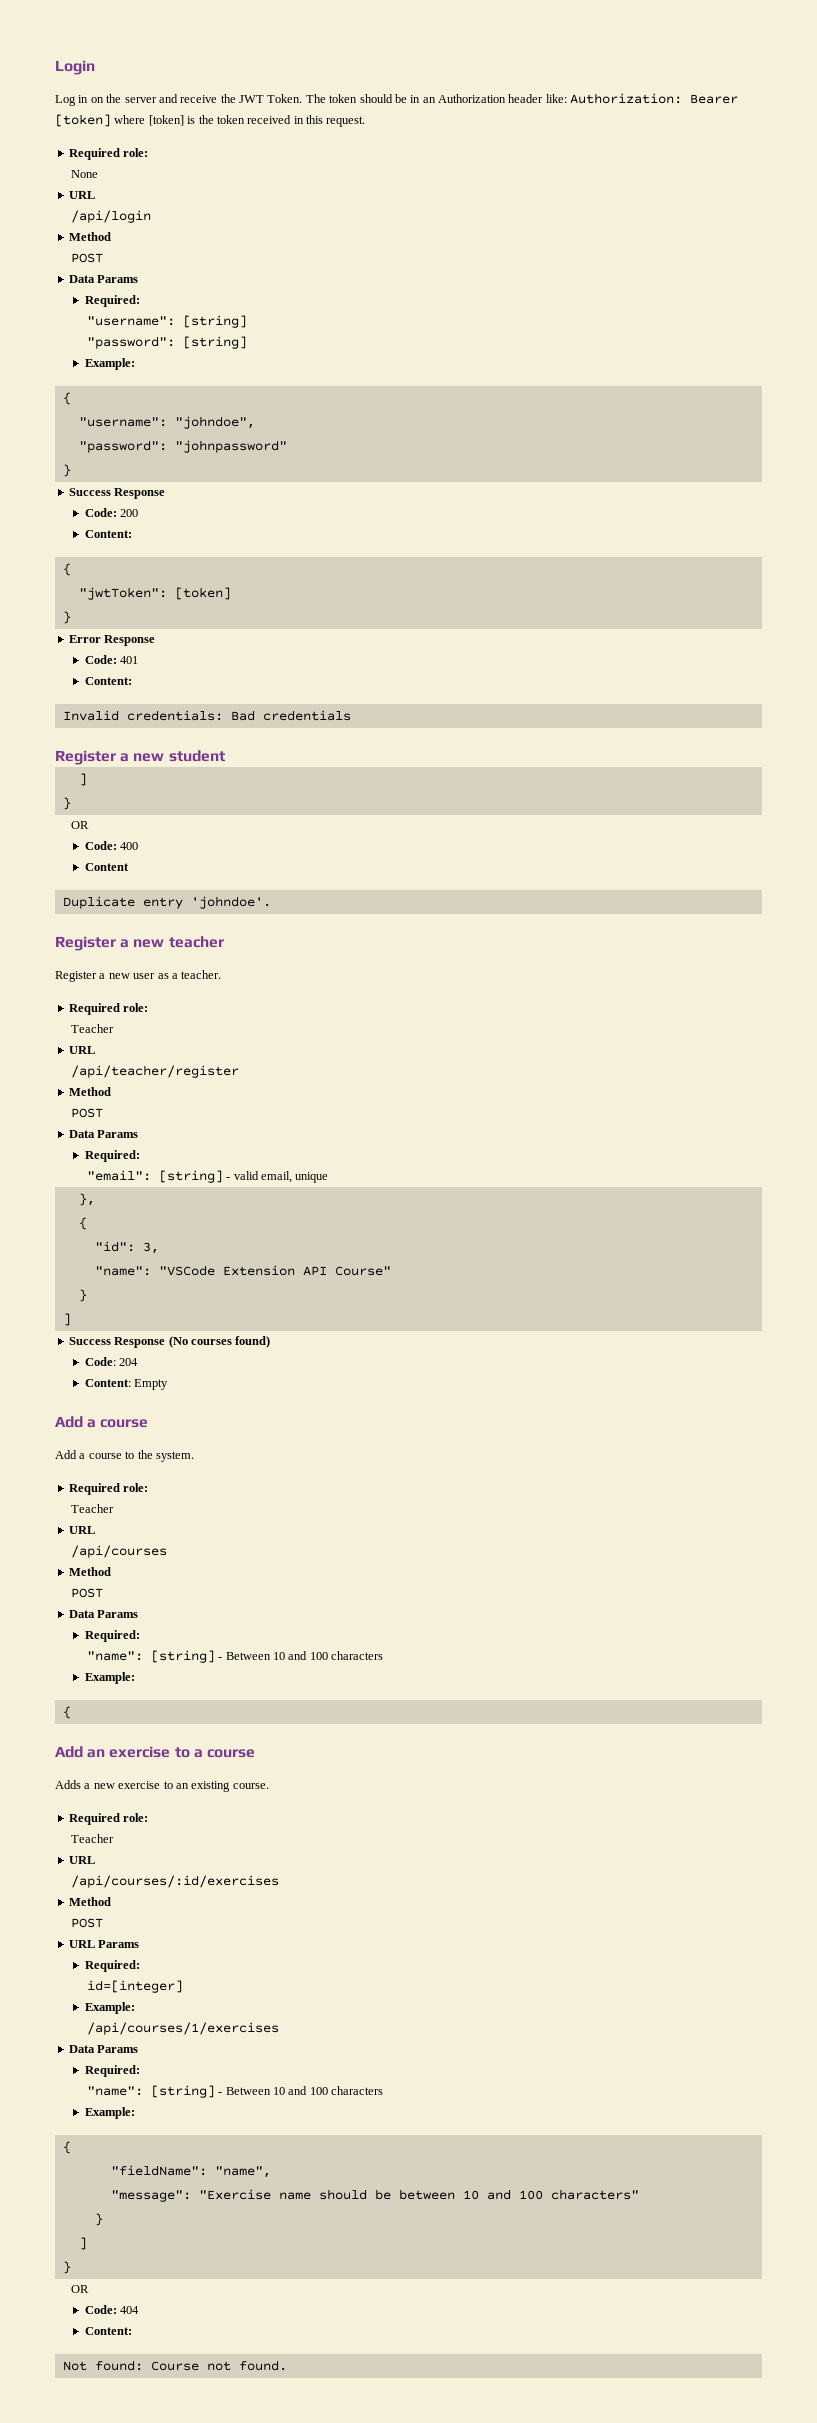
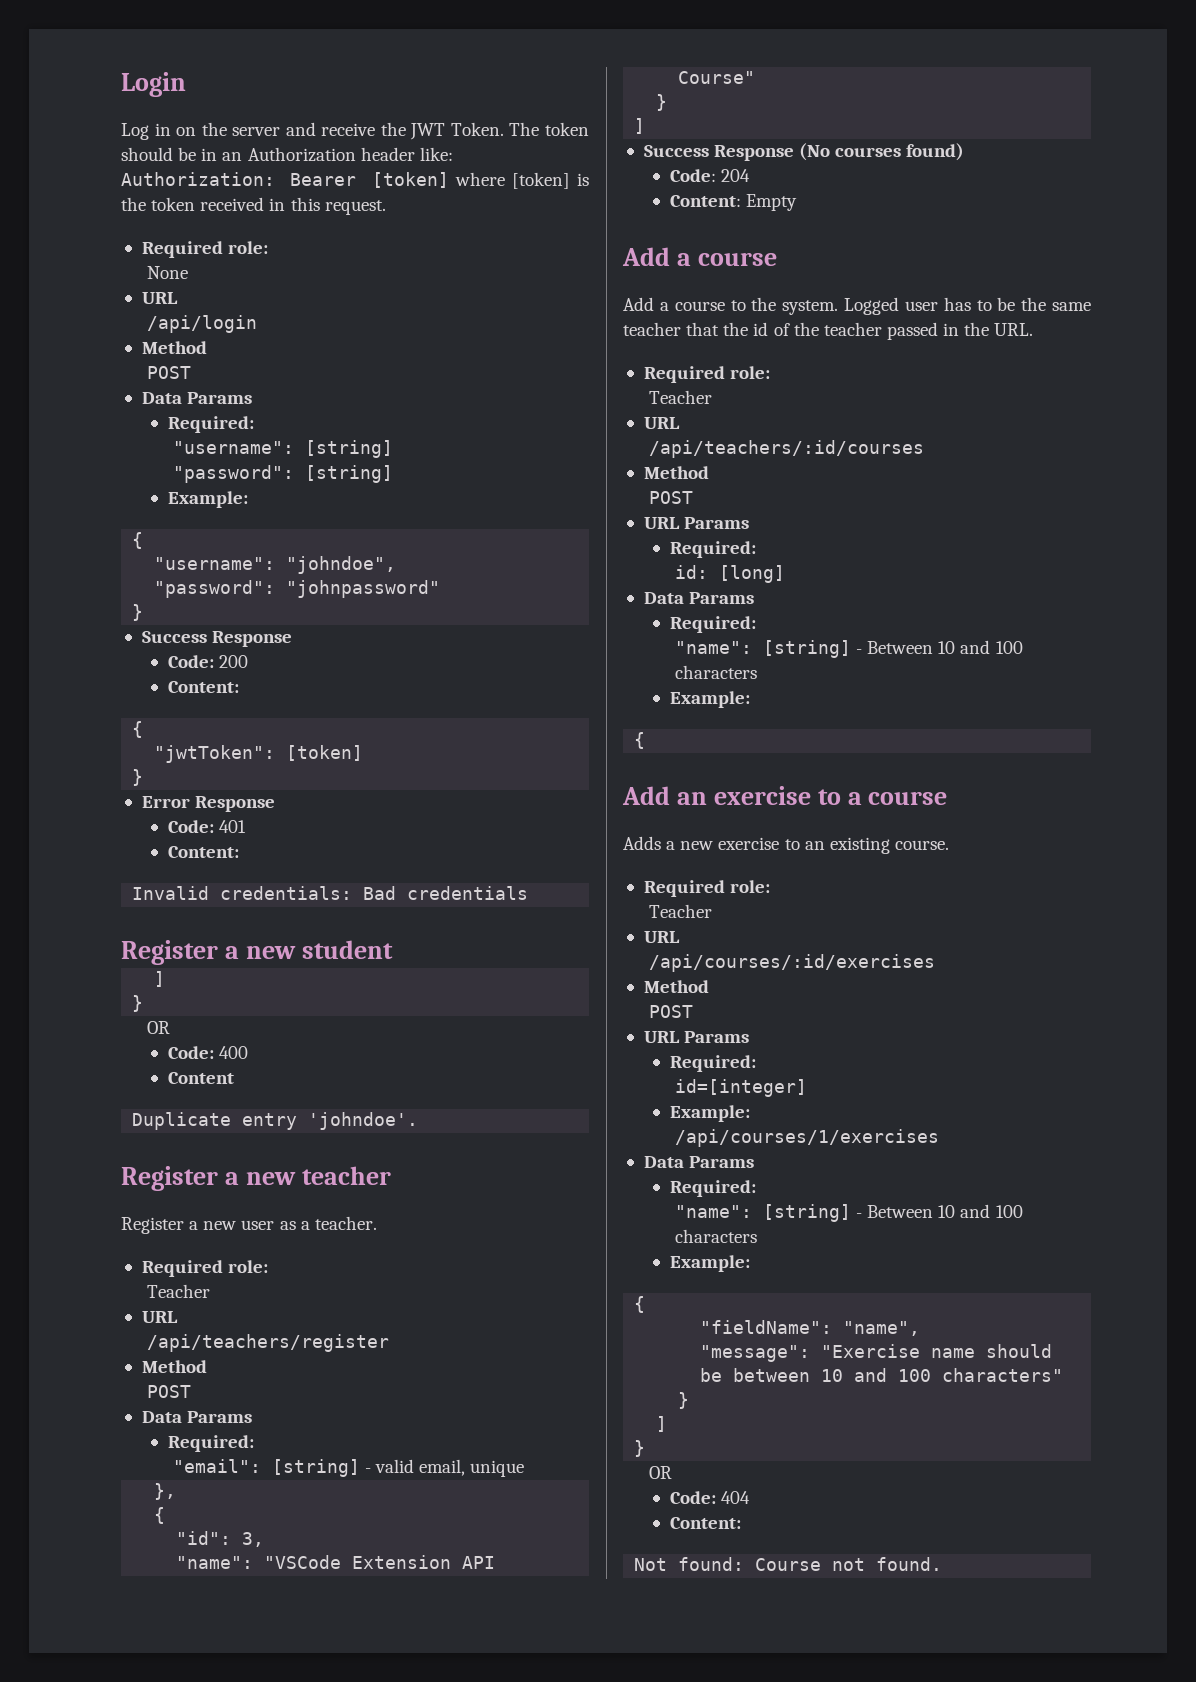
- /api/teacher/register
+ /api/teachers/register
- Add a course to the system.
+ Add a course to the system. Logged user has to be the same teacher that the id of the teacher passed in the URL.
  Required role:
  Teacher
  URL
- /api/courses
+ /api/teachers/:id/courses
  Method
  POST
+ URL Params
+ Required:
+ id: [long]

